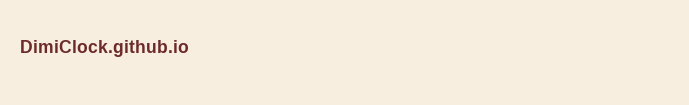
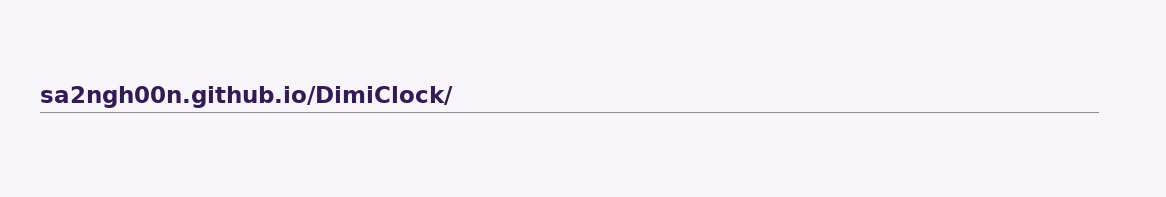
- DimiClock.github.io
+ sa2ngh00n.github.io/DimiClock/

